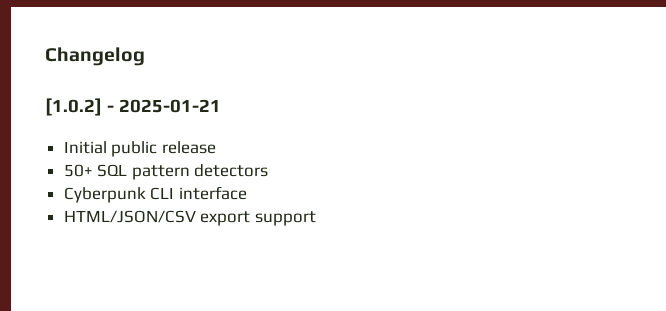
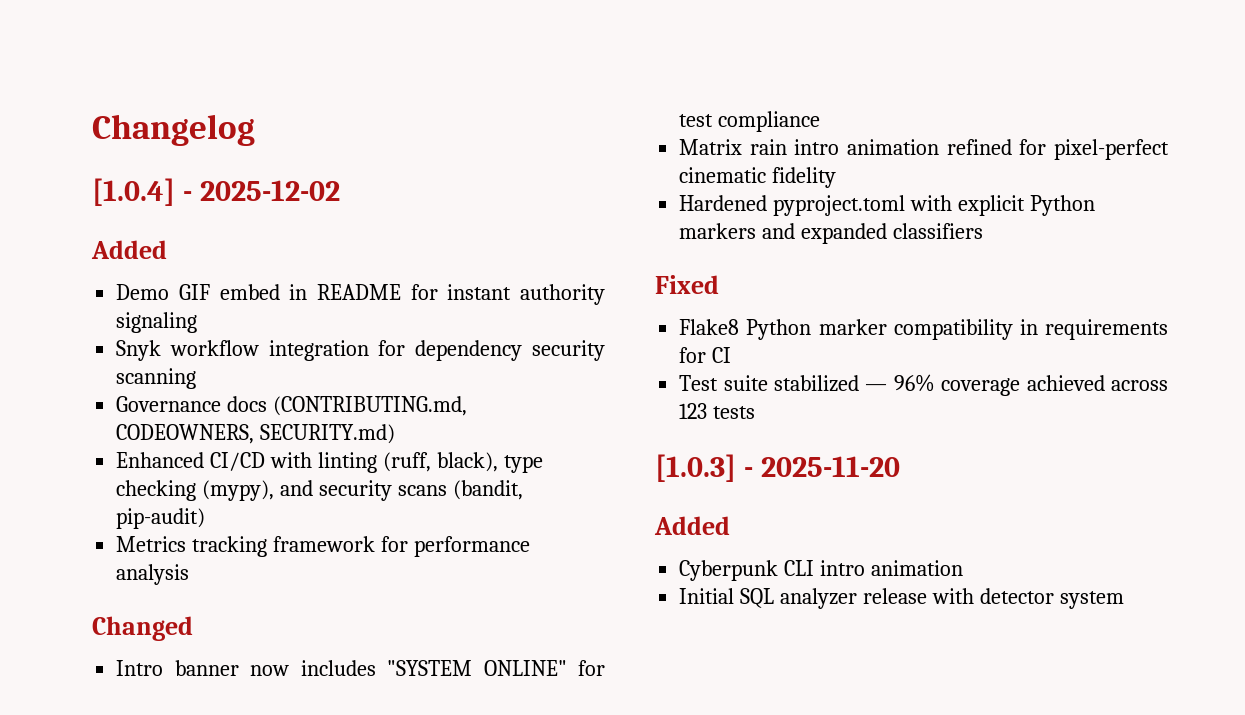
- [1.0.2] - 2025-01-21
- Initial public release
- 50+ SQL pattern detectors
- Cyberpunk CLI interface
- HTML/JSON/CSV export support
+ [1.0.4] - 2025-12-02
+ Added
+ Demo GIF embed in README for instant authority signaling
+ Snyk workflow integration for dependency security scanning
+ Governance docs (CONTRIBUTING.md, CODEOWNERS, SECURITY.md)
+ Enhanced CI/CD with linting (ruff, black), type checking (mypy), and security scans (bandit, pip-audit)
+ Metrics tracking framework for performance analysis
+ Changed
+ Intro banner now includes "SYSTEM ONLINE" for test compliance
+ Matrix rain intro animation refined for pixel-perfect cinematic fidelity
+ Hardened pyproject.toml with explicit Python markers and expanded classifiers
+ Fixed
+ Flake8 Python marker compatibility in requirements for CI
+ Test suite stabilized — 96% coverage achieved across 123 tests
+ [1.0.3] - 2025-11-20
+ Added
+ Cyberpunk CLI intro animation
+ Initial SQL analyzer release with detector system

